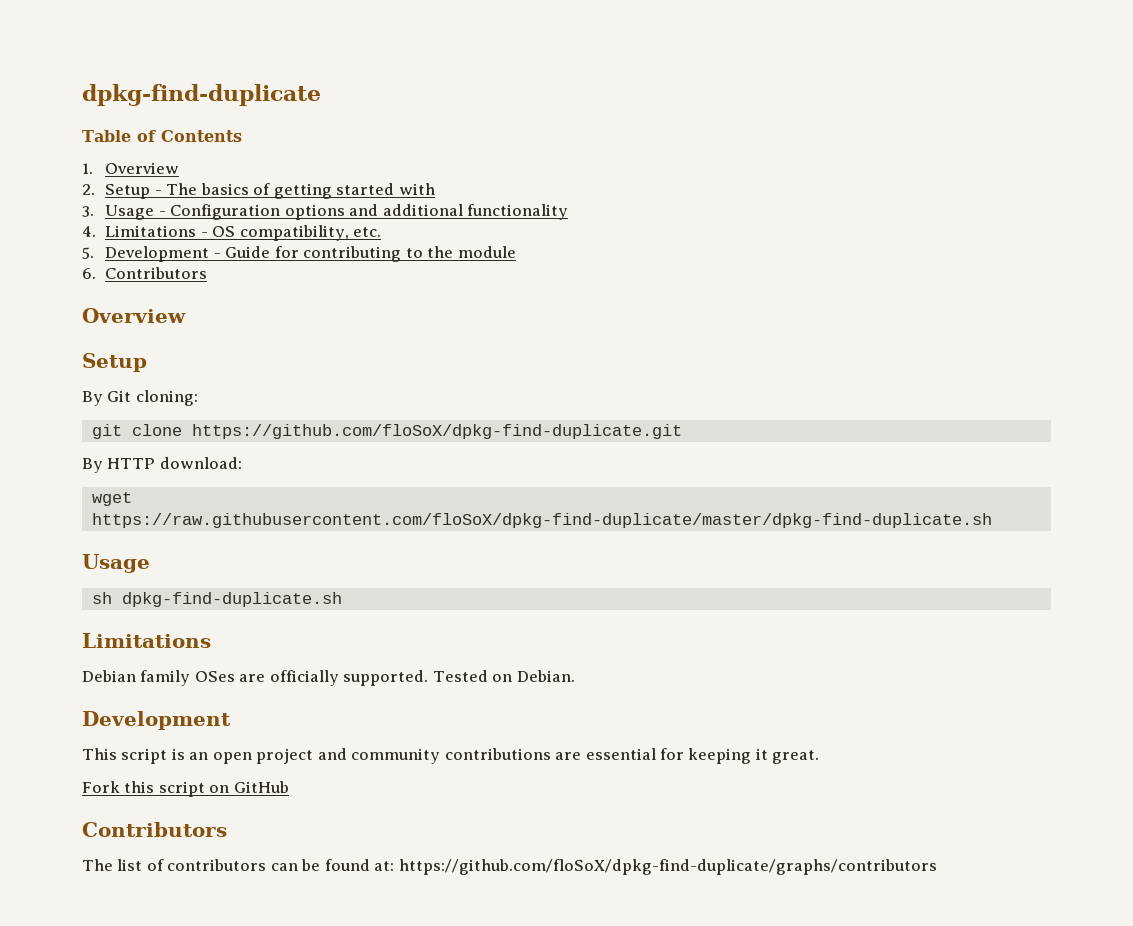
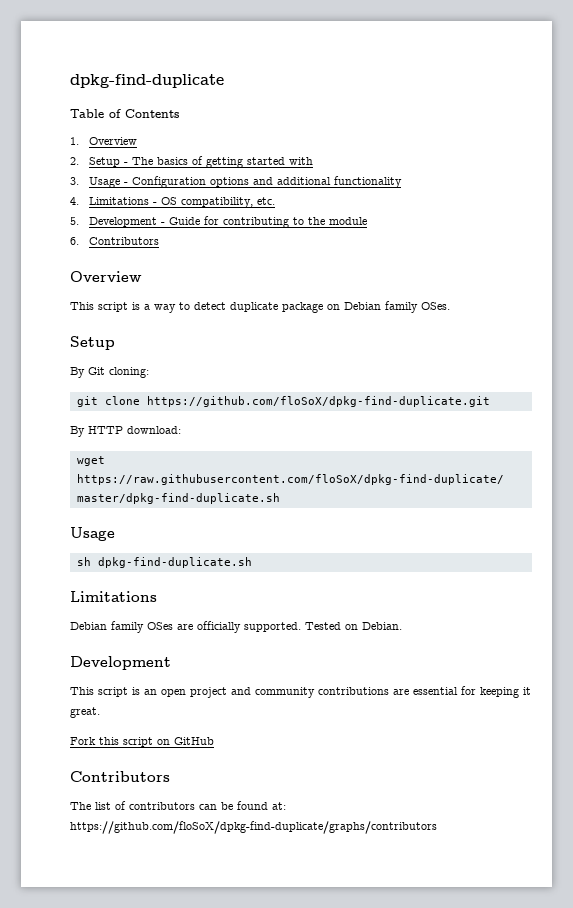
+ This script is a way to detect duplicate package on Debian family OSes.

